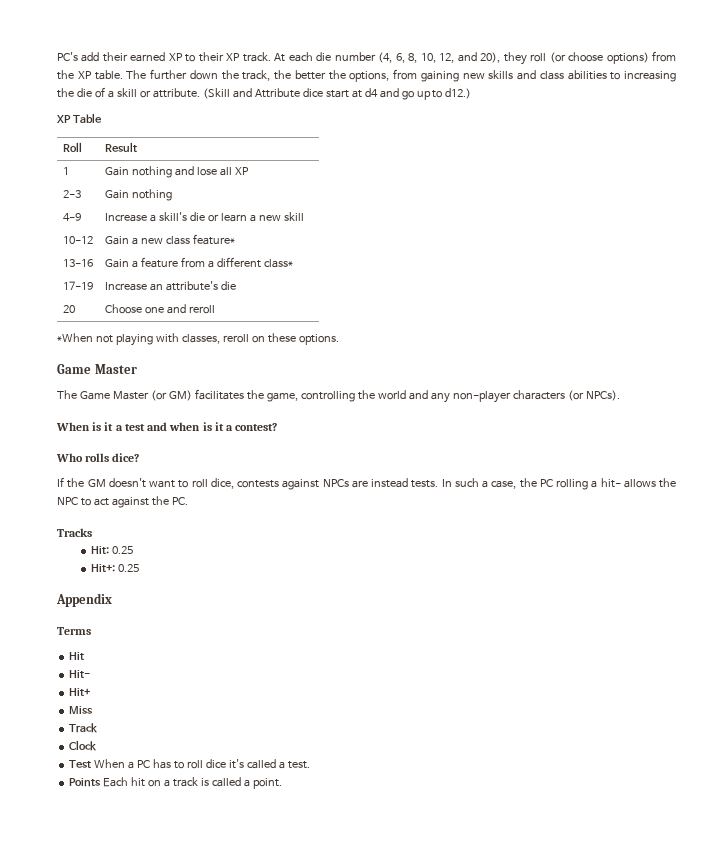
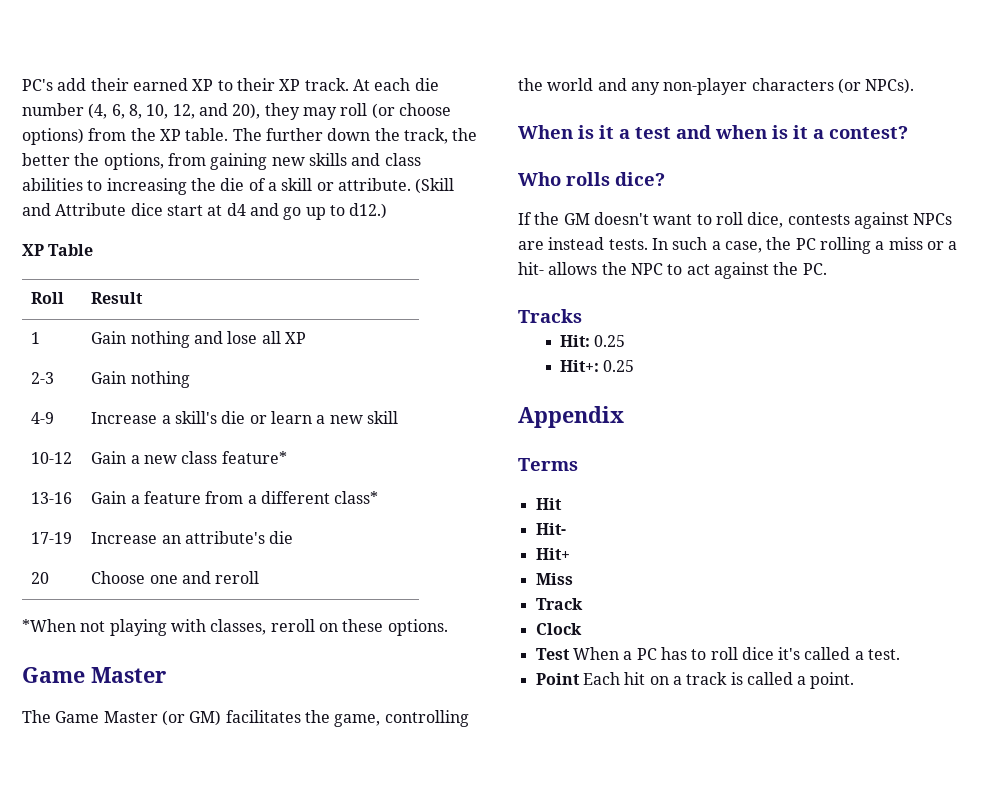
- At each die number (4, 6, 8, 10, 12, and 20), they roll (or choose options) from the XP table.
+ At each die number (4, 6, 8, 10, 12, and 20), they may roll (or choose options) from the XP table.
- In such a case, the PC rolling a hit- allows the NPC to act against the PC.
+ In such a case, the PC rolling a miss or a hit- allows the NPC to act against the PC.
- Points Each hit on a track is called a point.
+ Point Each hit on a track is called a point.

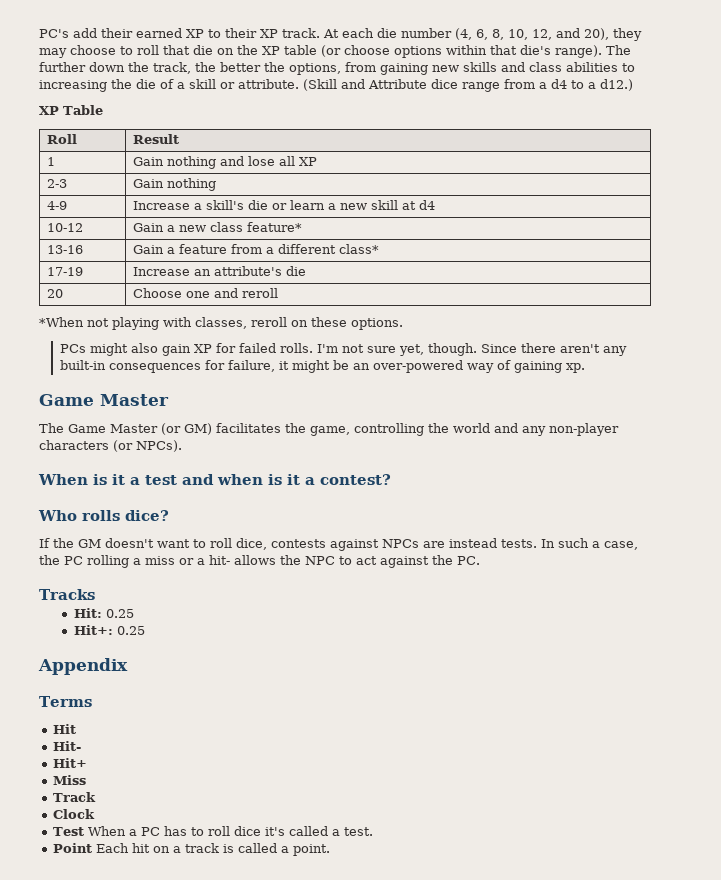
- At each die number (4, 6, 8, 10, 12, and 20), they may roll (or choose options) from the XP table.
+ At each die number (4, 6, 8, 10, 12, and 20), they may choose to roll that die on the XP table (or choose options within that die's range).
- (Skill and Attribute dice start at d4 and go up to d12.)
+ (Skill and Attribute dice range from a d4 to a d12.)
- 4-9 | Increase a skill's die or learn a new skill
+ 4-9 | Increase a skill's die or learn a new skill at d4
+ PCs might also gain XP for failed rolls. I'm not sure yet, though. Since there aren't any built-in consequences for failure, it might be an over-powered way of gaining xp.

